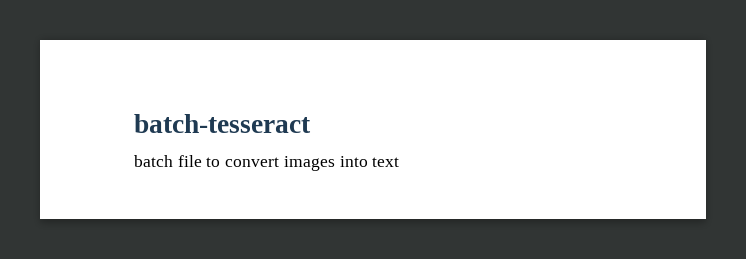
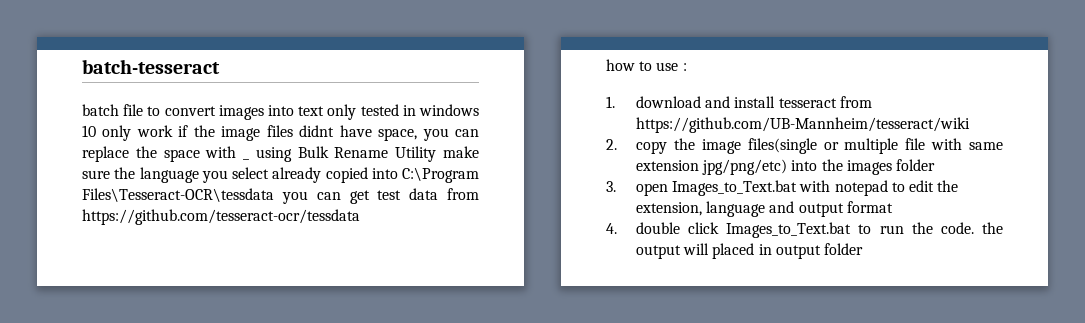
- batch file to convert images into text
+ batch file to convert images into text only tested in windows 10 only work if the image files didnt have space, you can replace the space with _ using Bulk Rename Utility make sure the language you select already copied into C:\Program Files\Tesseract-OCR\tessdata you can get test data from https://github.com/tesseract-ocr/tessdata
+ how to use :
+ 1. download and install tesseract from https://github.com/UB-Mannheim/tesseract/wiki
+ 2. copy the image files(single or multiple file with same extension jpg/png/etc) into the images folder
+ 3. open Images_to_Text.bat with notepad to edit the extension, language and output format
+ 4. double click Images_to_Text.bat to run the code. the output will placed in output folder

